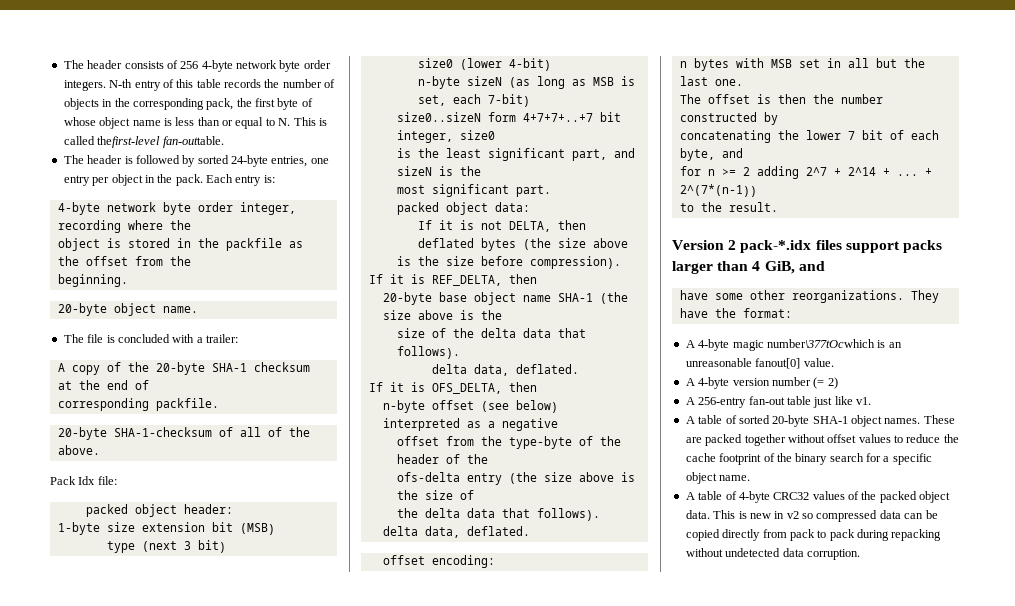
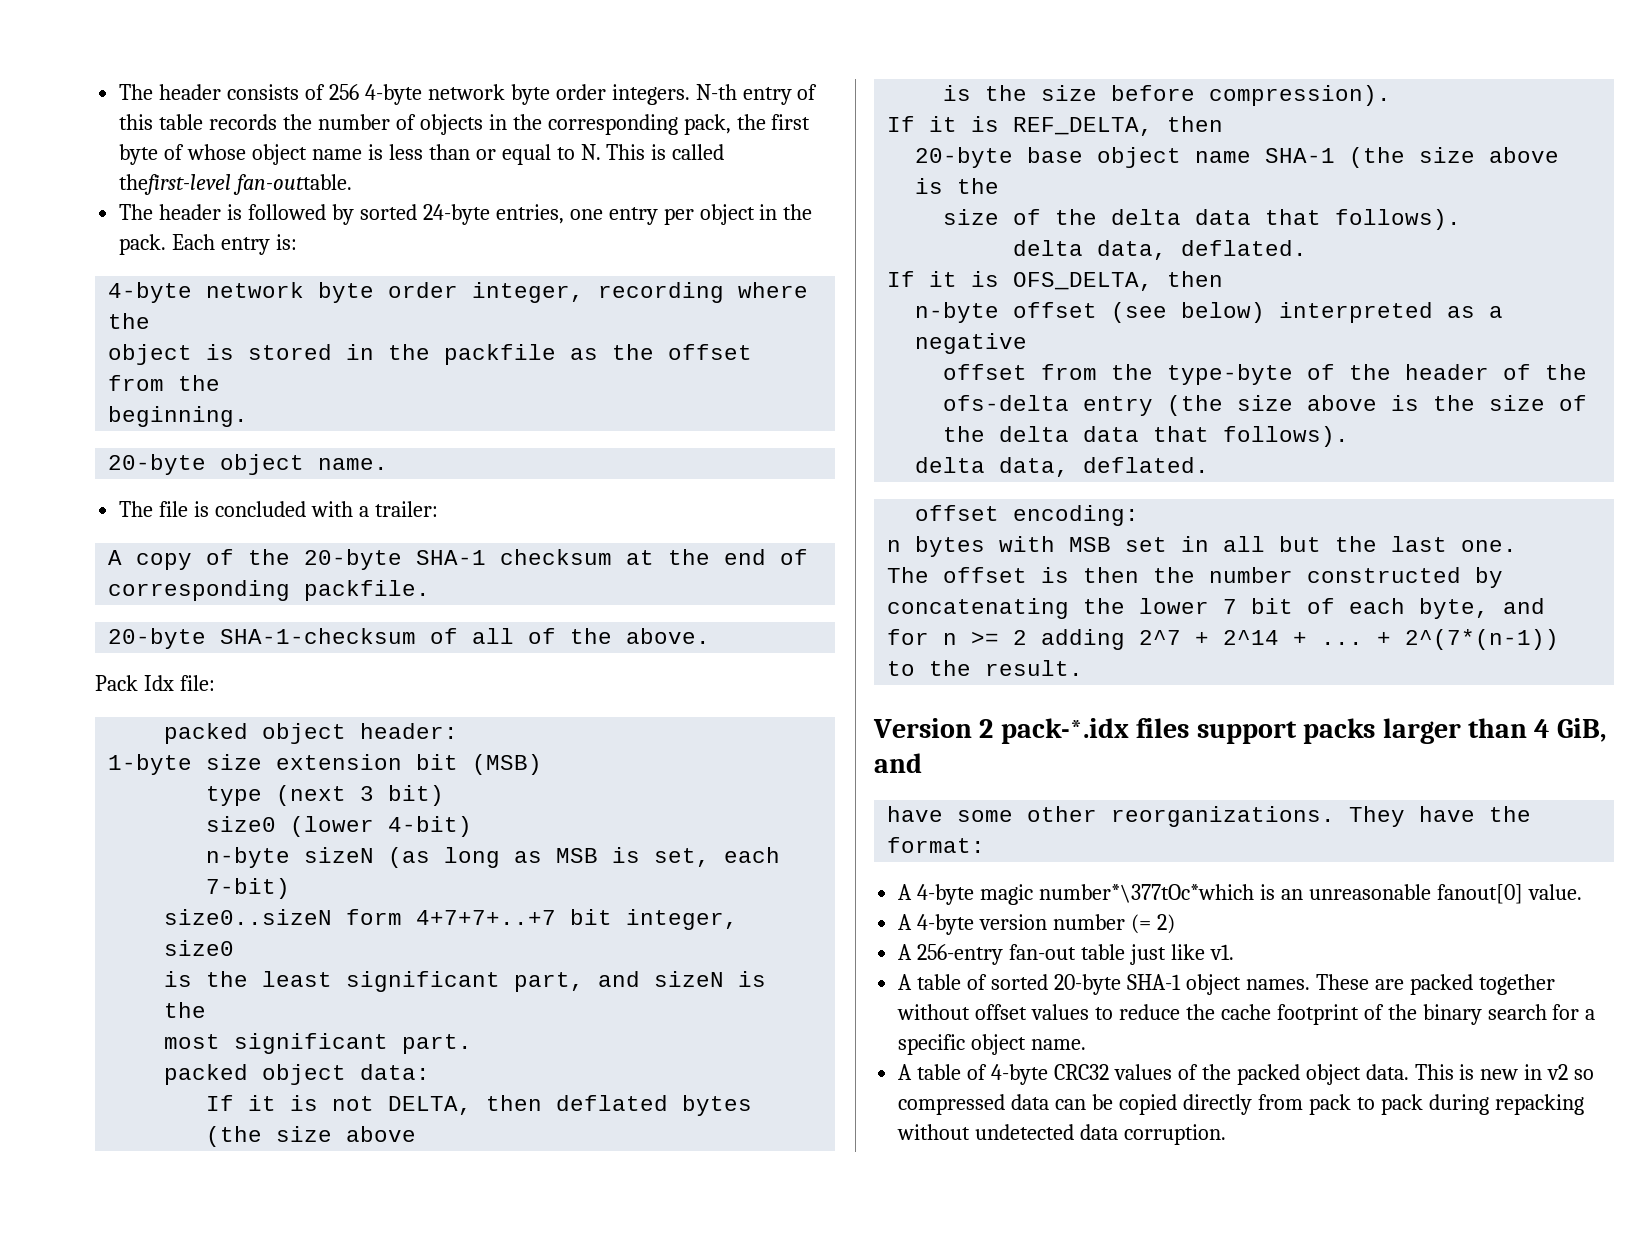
- A 4-byte magic number\377tOcwhich is an unreasonable fanout[0] value.
+ A 4-byte magic number*\377tOc*which is an unreasonable fanout[0] value.

